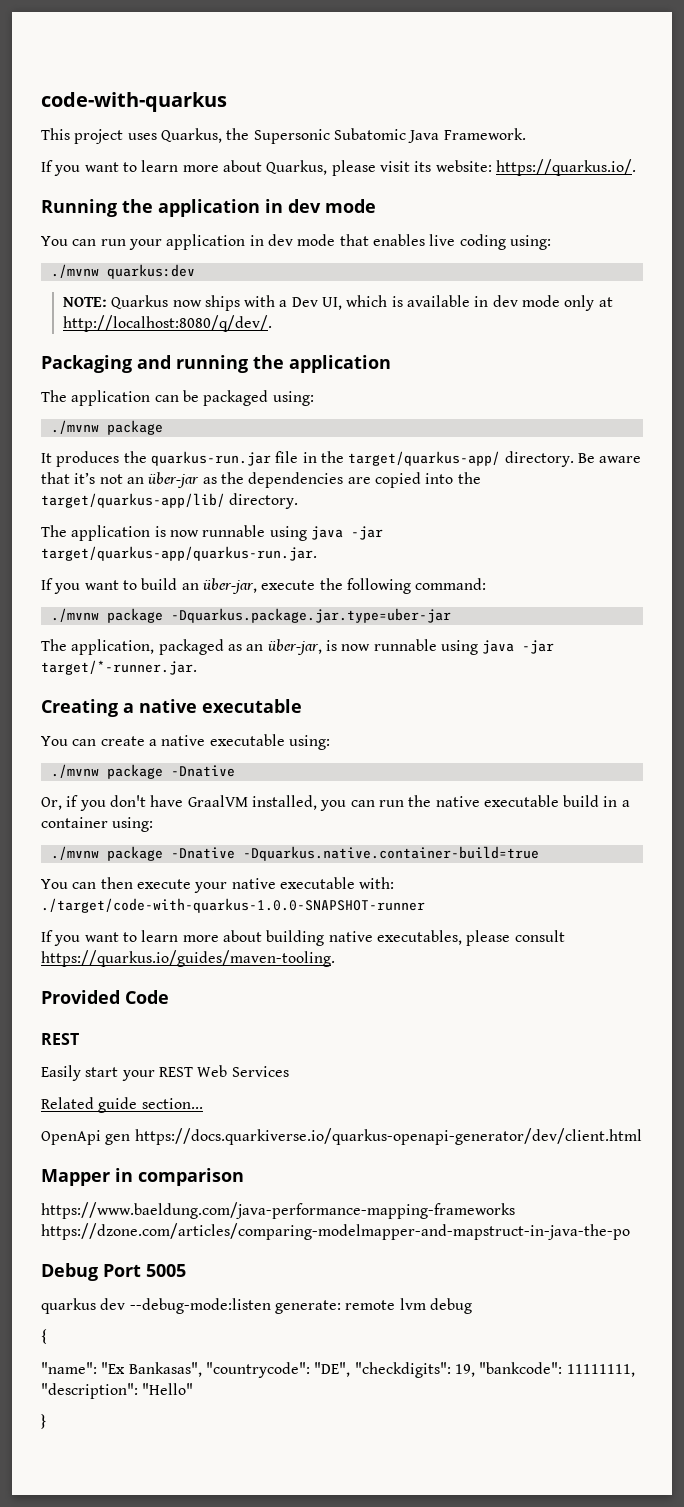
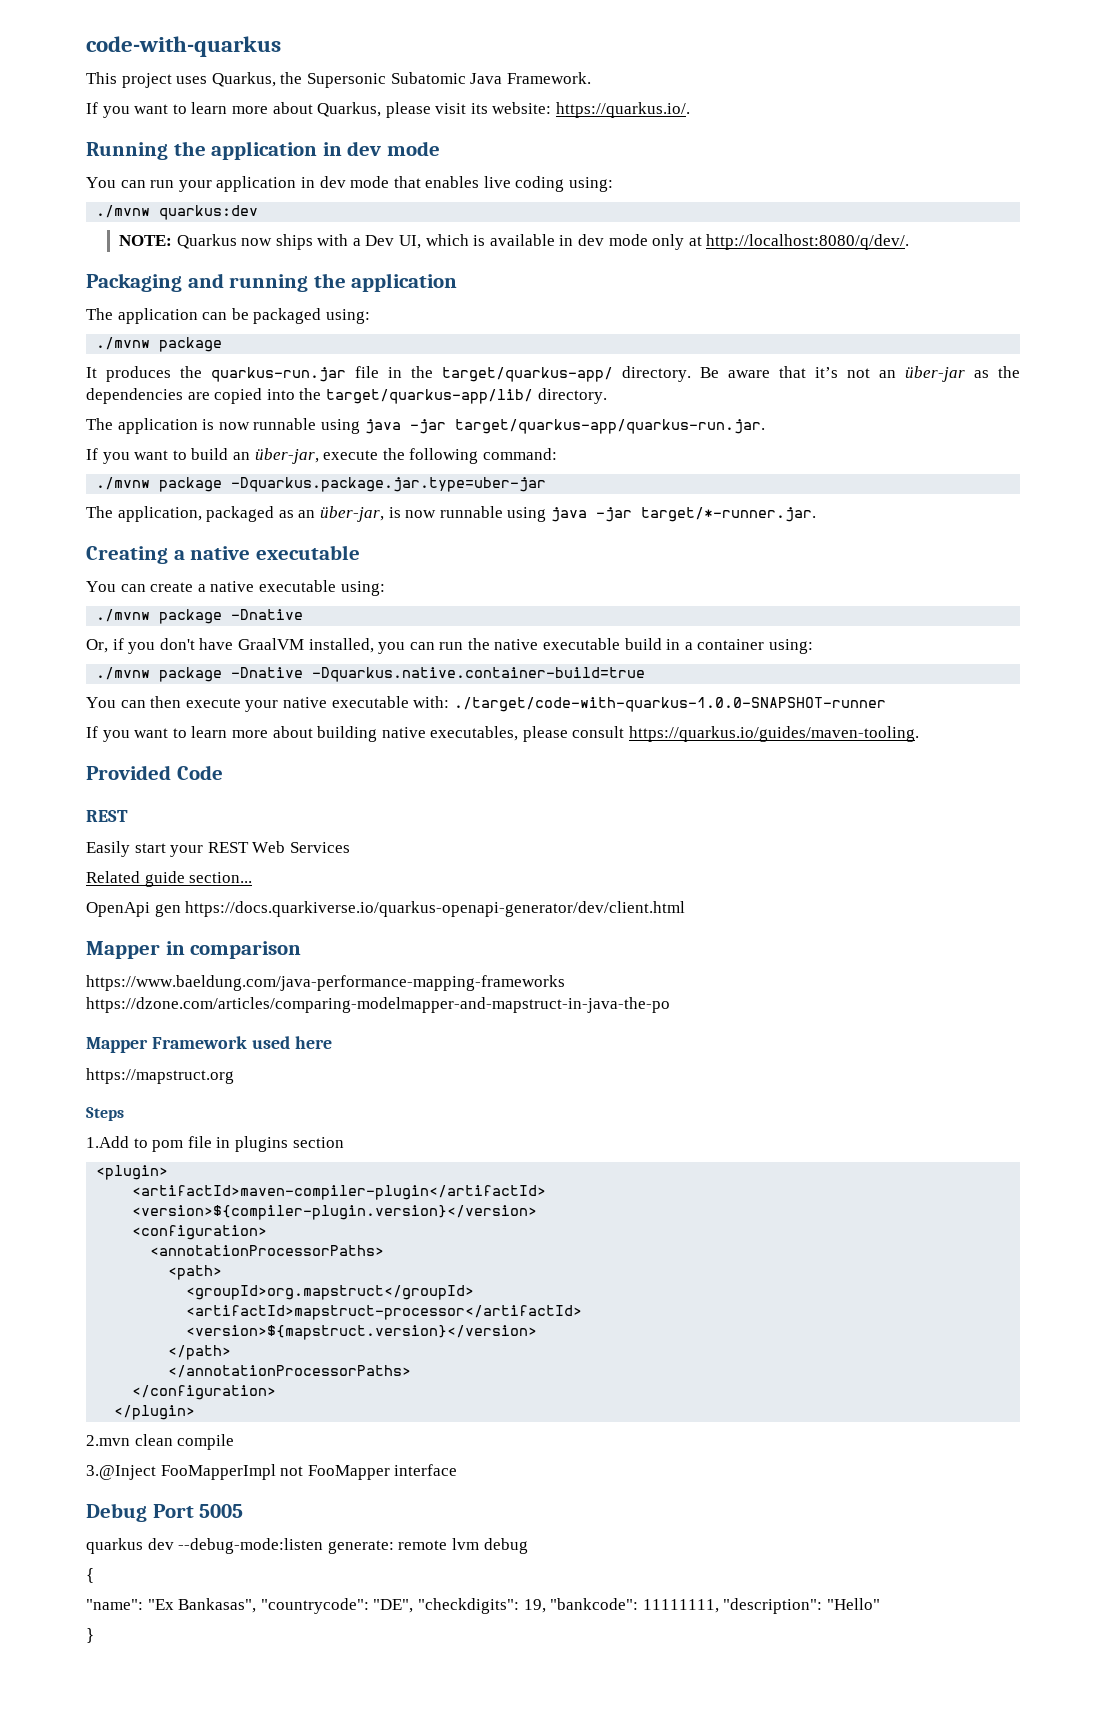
+ Mapper Framework used here
+ https://mapstruct.org
+ Steps
+ 1.Add to pom file in plugins section
+ <plugin>
+ <artifactId>maven-compiler-plugin</artifactId>
+ <version>${compiler-plugin.version}</version>
+ <configuration>
+ <annotationProcessorPaths>
+ <path>
+ <groupId>org.mapstruct</groupId>
+ <artifactId>mapstruct-processor</artifactId>
+ <version>${mapstruct.version}</version>
+ </path>
+ </annotationProcessorPaths>
+ </configuration>
+ </plugin>
+ 2.mvn clean compile
+ 3.@Inject FooMapperImpl not FooMapper interface

